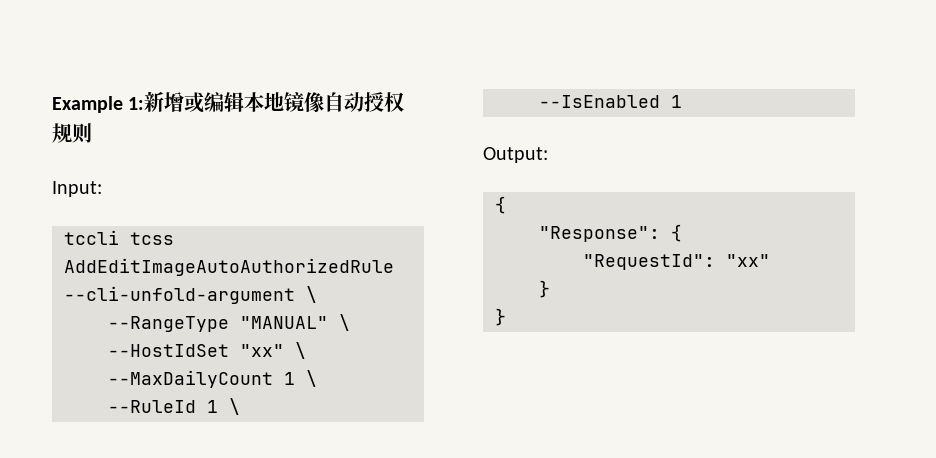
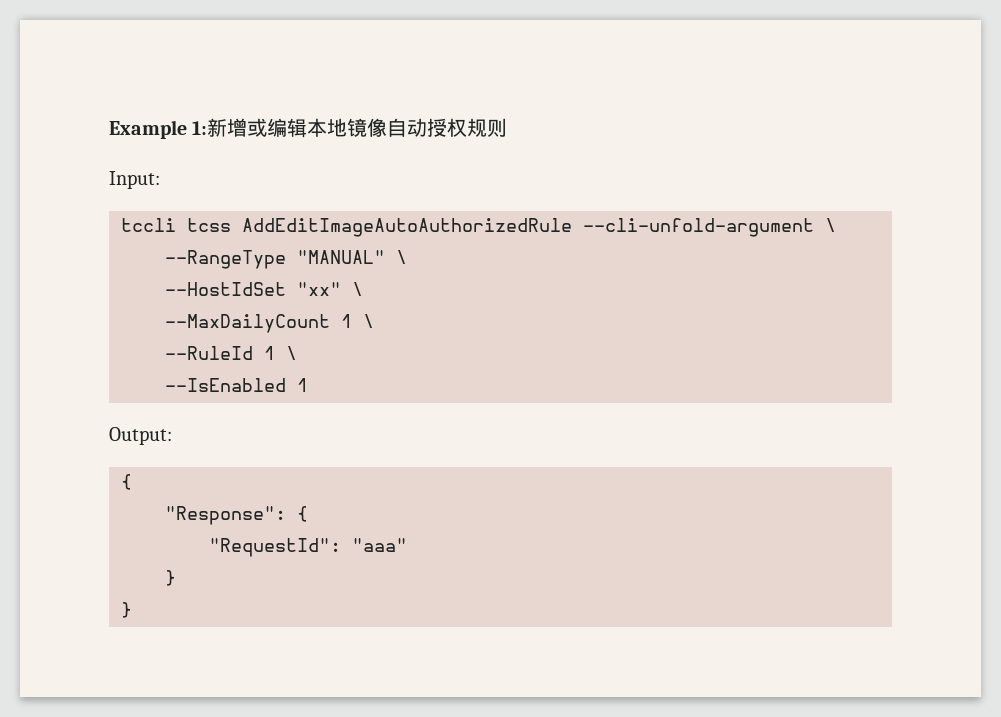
- "RequestId": "xx"
+ "RequestId": "aaa"

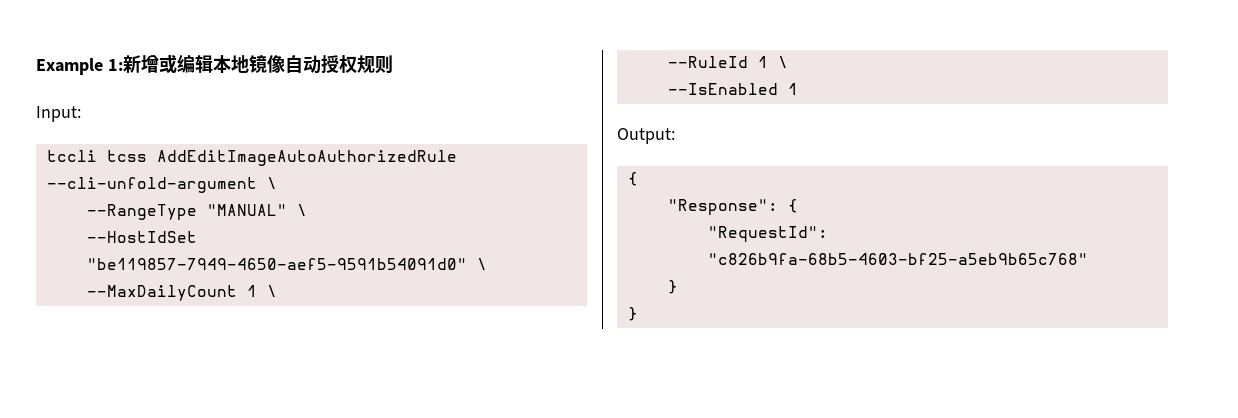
- --HostIdSet "xx" \
+ --HostIdSet "be119857-7949-4650-aef5-9591b54091d0" \
- "RequestId": "aaa"
+ "RequestId": "c826b9fa-68b5-4603-bf25-a5eb9b65c768"

